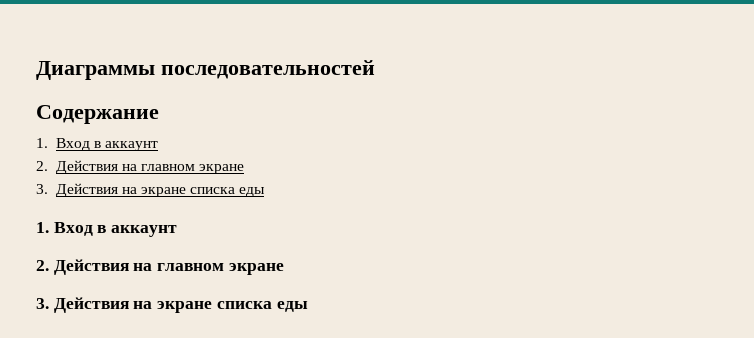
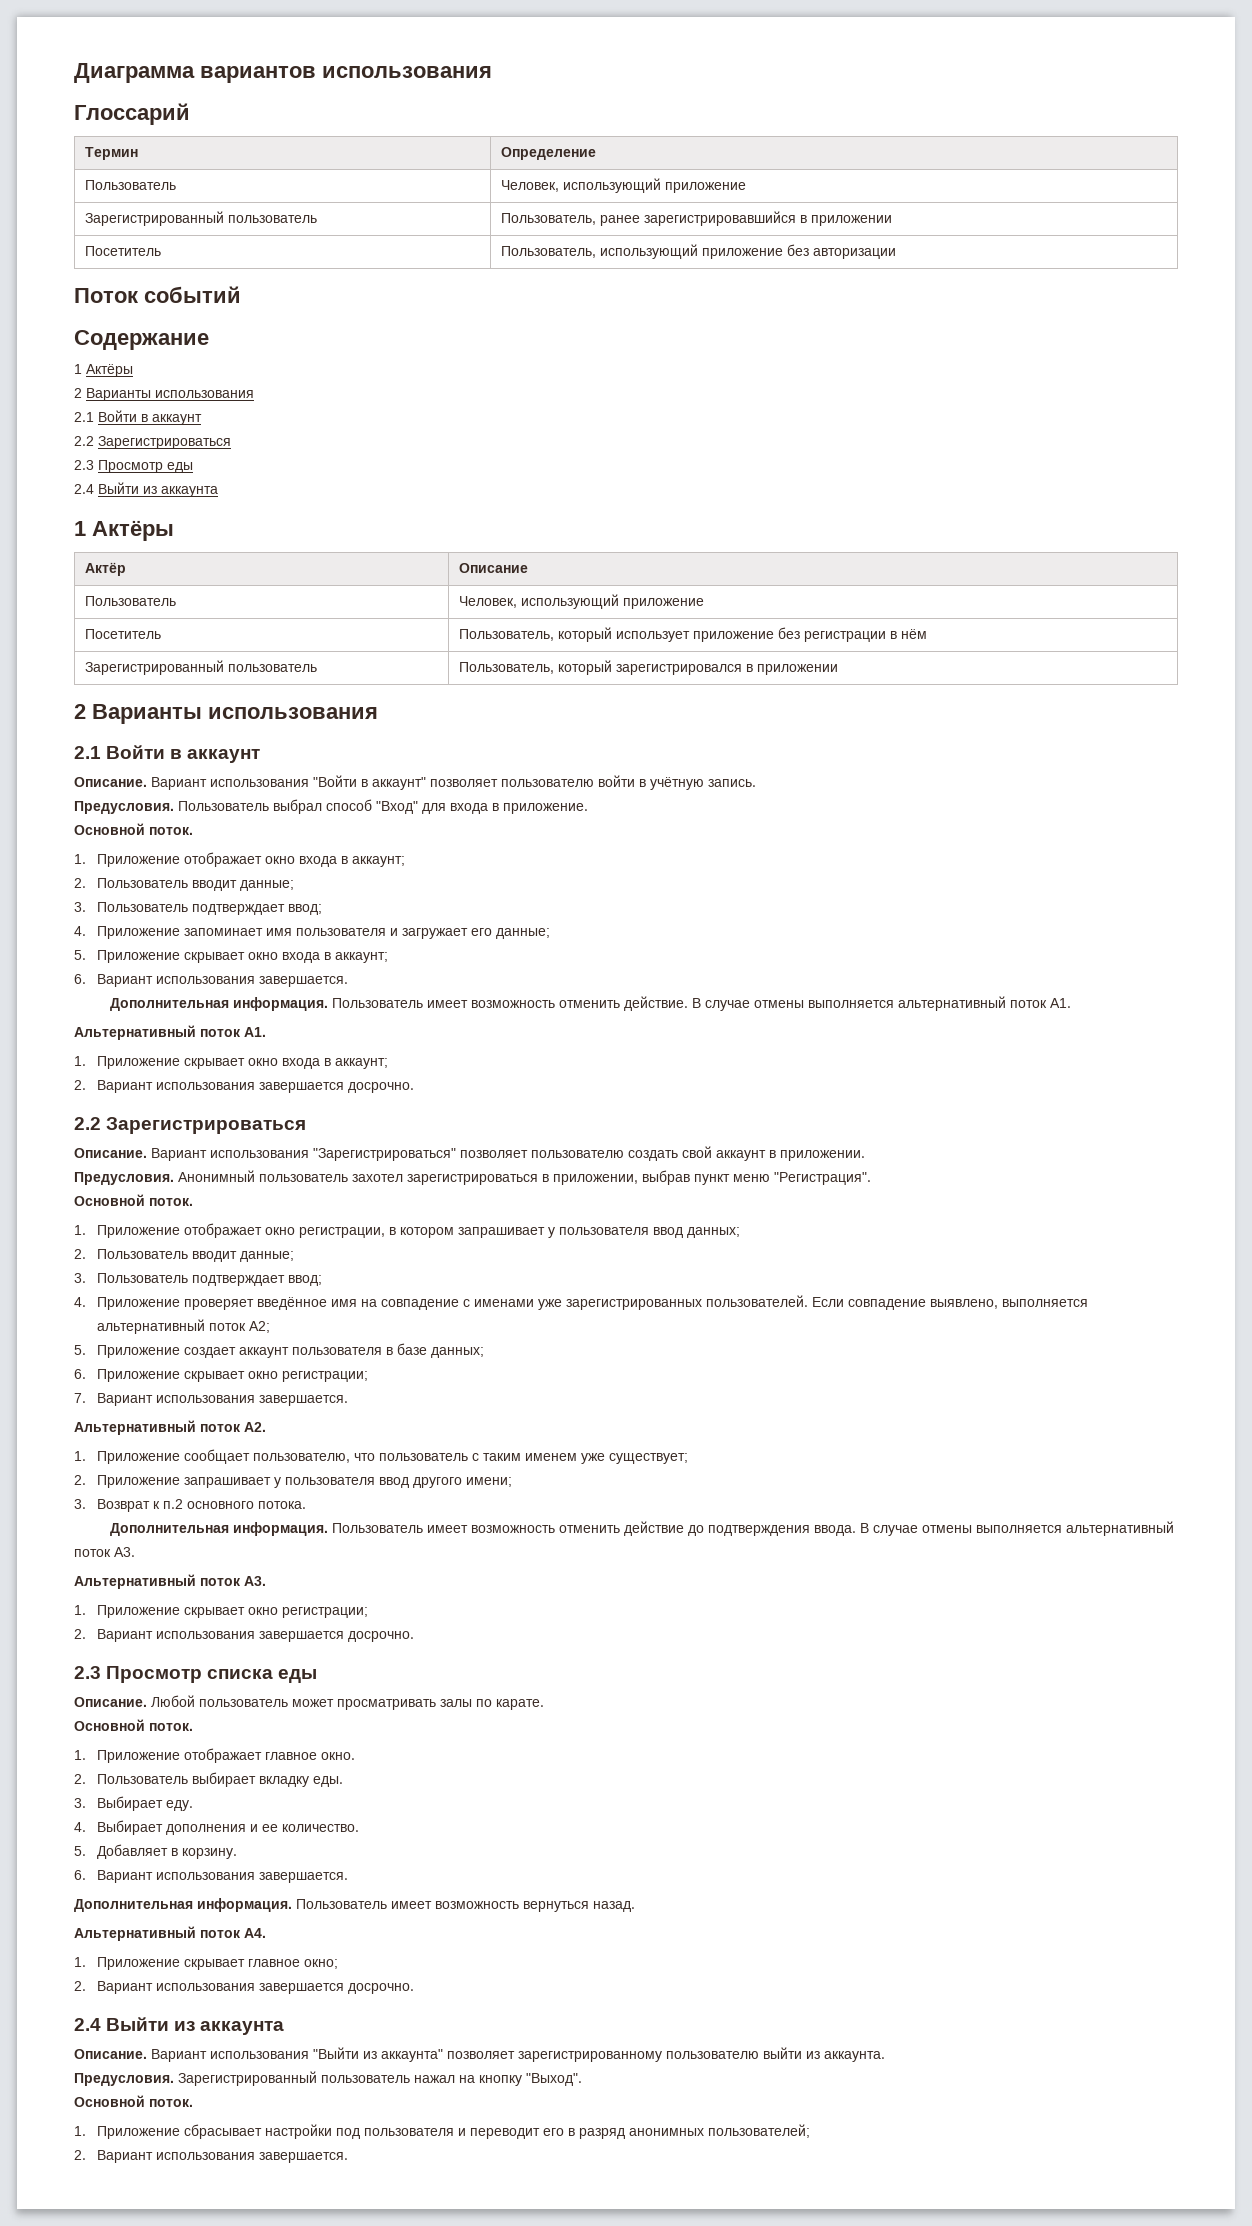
- Диаграммы последовательностей
+ Диаграмма вариантов использования
+ Глоссарий
+ Термин | Определение
+ Пользователь | Человек, использующий приложение
+ Зарегистрированный пользователь | Пользователь, ранее зарегистрировавшийся в приложении
+ Посетитель | Пользователь, использующий приложение без авторизации
+ Поток событий
  Содержание
- 1. Вход в аккаунт
- 2. Действия на главном экране
- 3. Действия на экране списка еды
- 1. Вход в аккаунт
- 2. Действия на главном экране
- 3. Действия на экране списка еды
+ 1 Актёры
+ 2 Варианты использования
+ 2.1 Войти в аккаунт
+ 2.2 Зарегистрироваться
+ 2.3 Просмотр еды
+ 2.4 Выйти из аккаунта
+ 1 Актёры
+ Актёр | Описание
+ Пользователь | Человек, использующий приложение
+ Посетитель | Пользователь, который использует приложение без регистрации в нём
+ Зарегистрированный пользователь | Пользователь, который зарегистрировался в приложении
+ 2 Варианты использования
+ 2.1 Войти в аккаунт
+ Описание. Вариант использования "Войти в аккаунт" позволяет пользователю войти в учётную запись.
+ Предусловия. Пользователь выбрал способ "Вход" для входа в приложение.
+ Основной поток.
+ 1. Приложение отображает окно входа в аккаунт;
+ 2. Пользователь вводит данные;
+ 3. Пользователь подтверждает ввод;
+ 4. Приложение запоминает имя пользователя и загружает его данные;
+ 5. Приложение скрывает окно входа в аккаунт;
+ 6. Вариант использования завершается.
+ Дополнительная информация. Пользователь имеет возможность отменить действие. В случае отмены выполняется альтернативный поток А1.
+ Альтернативный поток А1.
+ 1. Приложение скрывает окно входа в аккаунт;
+ 2. Вариант использования завершается досрочно.
+ 2.2 Зарегистрироваться
+ Описание. Вариант использования "Зарегистрироваться" позволяет пользователю создать свой аккаунт в приложении.
+ Предусловия. Анонимный пользователь захотел зарегистрироваться в приложении, выбрав пункт меню "Регистрация".
+ Основной поток.
+ 1. Приложение отображает окно регистрации, в котором запрашивает у пользователя ввод данных;
+ 2. Пользователь вводит данные;
+ 3. Пользователь подтверждает ввод;
+ 4. Приложение проверяет введённое имя на совпадение с именами уже зарегистрированных пользователей. Если совпадение выявлено, выполняется альтернативный поток А2;
+ 5. Приложение создает аккаунт пользователя в базе данных;
+ 6. Приложение скрывает окно регистрации;
+ 7. Вариант использования завершается.
+ Альтернативный поток А2.
+ 1. Приложение сообщает пользователю, что пользователь с таким именем уже существует;
+ 2. Приложение запрашивает у пользователя ввод другого имени;
+ 3. Возврат к п.2 основного потока.
+ Дополнительная информация. Пользователь имеет возможность отменить действие до подтверждения ввода. В случае отмены выполняется альтернативный поток А3.
+ Альтернативный поток А3.
+ 1. Приложение скрывает окно регистрации;
+ 2. Вариант использования завершается досрочно.
+ 2.3 Просмотр списка еды
+ Описание. Любой пользователь может просматривать залы по карате.
+ Основной поток.
+ 1. Приложение отображает главное окно.
+ 2. Пользователь выбирает вкладку еды.
+ 3. Выбирает еду.
+ 4. Выбирает дополнения и ее количество.
+ 5. Добавляет в корзину.
+ 6. Вариант использования завершается.
+ Дополнительная информация. Пользователь имеет возможность вернуться назад.
+ Альтернативный поток А4.
+ 1. Приложение скрывает главное окно;
+ 2. Вариант использования завершается досрочно.
+ 2.4 Выйти из аккаунта
+ Описание. Вариант использования "Выйти из аккаунта" позволяет зарегистрированному пользователю выйти из аккаунта.
+ Предусловия. Зарегистрированный пользователь нажал на кнопку "Выход".
+ Основной поток.
+ 1. Приложение сбрасывает настройки под пользователя и переводит его в разряд анонимных пользователей;
+ 2. Вариант использования завершается.

